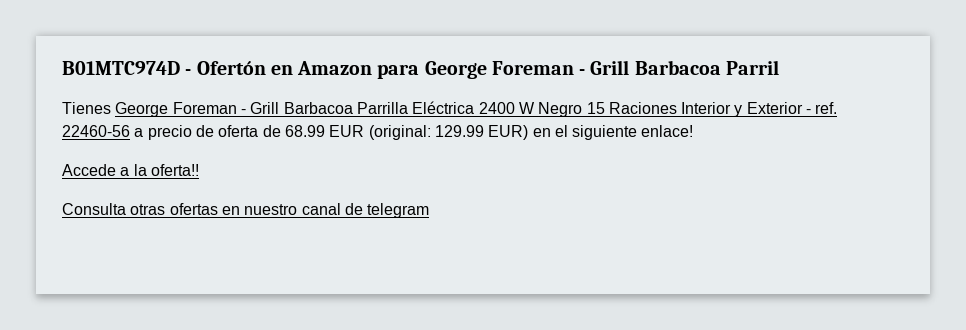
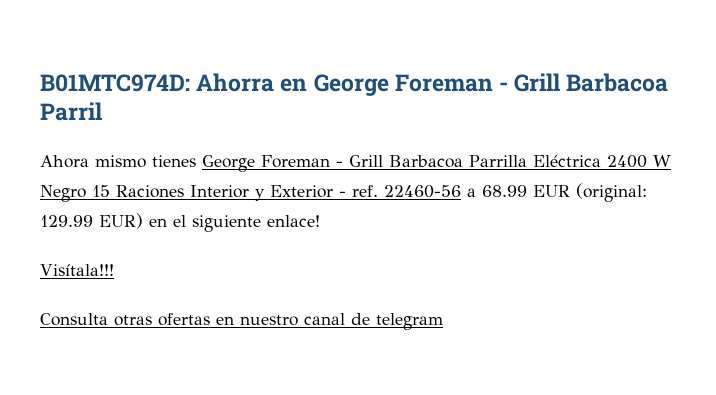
- B01MTC974D - Ofertón en Amazon para George Foreman - Grill Barbacoa Parril
+ B01MTC974D: Ahorra en George Foreman - Grill Barbacoa Parril
- Tienes George Foreman - Grill Barbacoa Parrilla Eléctrica 2400 W Negro 15 Raciones Interior y Exterior - ref. 22460-56 a precio de oferta de 68.99 EUR (original: 129.99 EUR) en el siguiente enlace!
+ Ahora mismo tienes George Foreman - Grill Barbacoa Parrilla Eléctrica 2400 W Negro 15 Raciones Interior y Exterior - ref. 22460-56 a 68.99 EUR (original: 129.99 EUR) en el siguiente enlace!
- Accede a la oferta!!
+ Visítala!!!

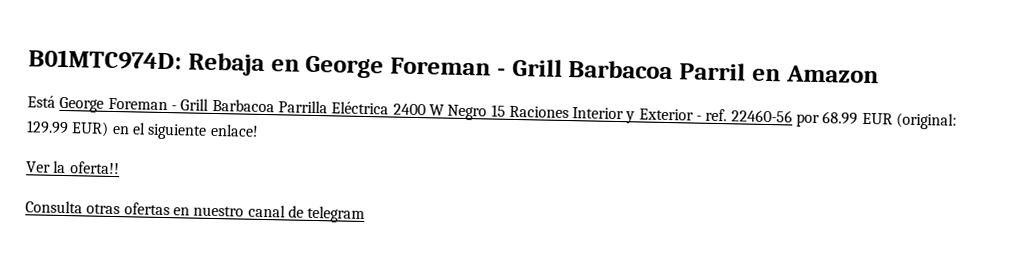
- B01MTC974D: Ahorra en George Foreman - Grill Barbacoa Parril
- Ahora mismo tienes George Foreman - Grill Barbacoa Parrilla Eléctrica 2400 W Negro 15 Raciones Interior y Exterior - ref. 22460-56 a 68.99 EUR (original: 129.99 EUR) en el siguiente enlace!
+ B01MTC974D: Rebaja en George Foreman - Grill Barbacoa Parril en Amazon
+ Está George Foreman - Grill Barbacoa Parrilla Eléctrica 2400 W Negro 15 Raciones Interior y Exterior - ref. 22460-56 por 68.99 EUR (original: 129.99 EUR) en el siguiente enlace!
- Visítala!!!
+ Ver la oferta!!

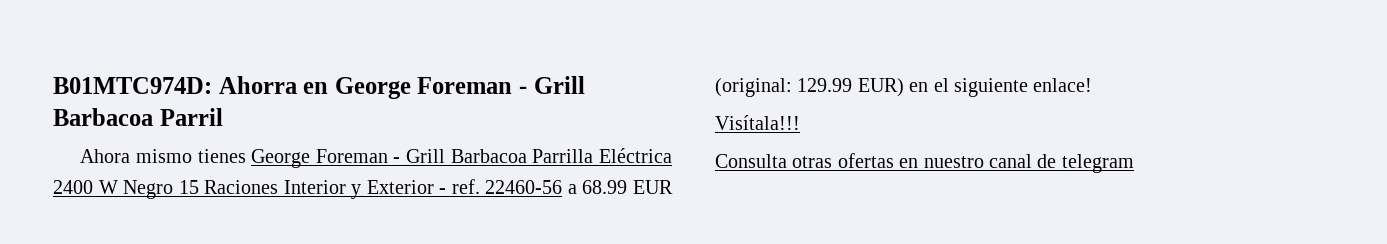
- B01MTC974D: Rebaja en George Foreman - Grill Barbacoa Parril en Amazon
- Está George Foreman - Grill Barbacoa Parrilla Eléctrica 2400 W Negro 15 Raciones Interior y Exterior - ref. 22460-56 por 68.99 EUR (original: 129.99 EUR) en el siguiente enlace!
+ B01MTC974D: Ahorra en George Foreman - Grill Barbacoa Parril
+ Ahora mismo tienes George Foreman - Grill Barbacoa Parrilla Eléctrica 2400 W Negro 15 Raciones Interior y Exterior - ref. 22460-56 a 68.99 EUR (original: 129.99 EUR) en el siguiente enlace!
- Ver la oferta!!
+ Visítala!!!

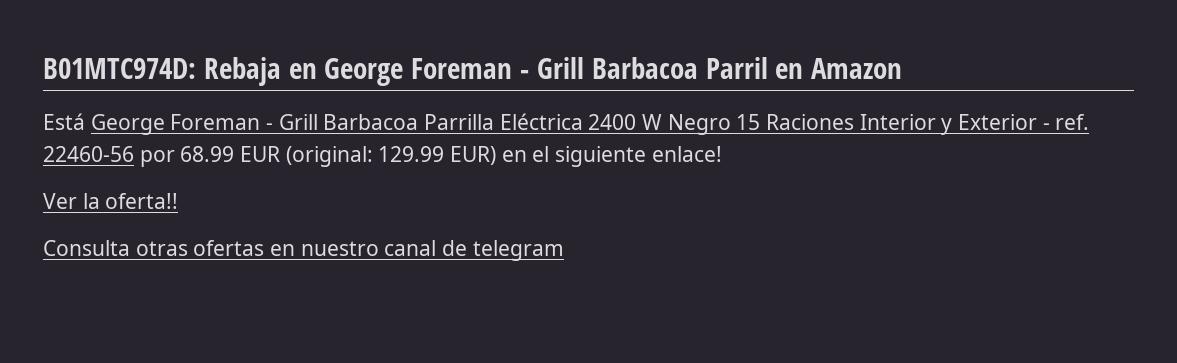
- B01MTC974D: Ahorra en George Foreman - Grill Barbacoa Parril
- Ahora mismo tienes George Foreman - Grill Barbacoa Parrilla Eléctrica 2400 W Negro 15 Raciones Interior y Exterior - ref. 22460-56 a 68.99 EUR (original: 129.99 EUR) en el siguiente enlace!
+ B01MTC974D: Rebaja en George Foreman - Grill Barbacoa Parril en Amazon
+ Está George Foreman - Grill Barbacoa Parrilla Eléctrica 2400 W Negro 15 Raciones Interior y Exterior - ref. 22460-56 por 68.99 EUR (original: 129.99 EUR) en el siguiente enlace!
- Visítala!!!
+ Ver la oferta!!

